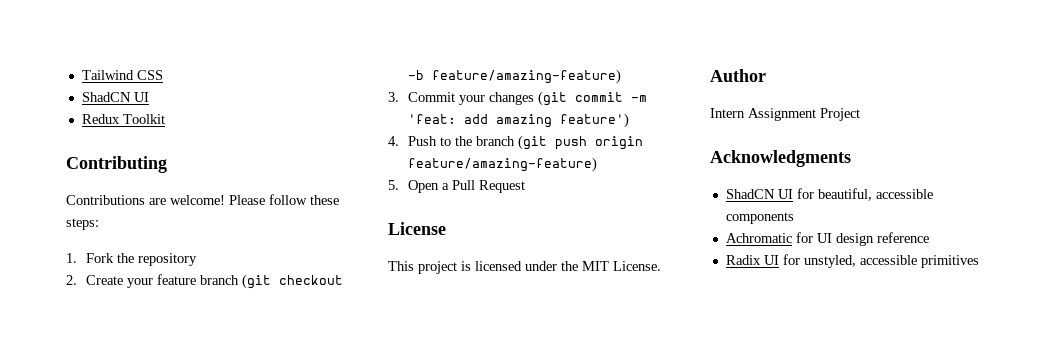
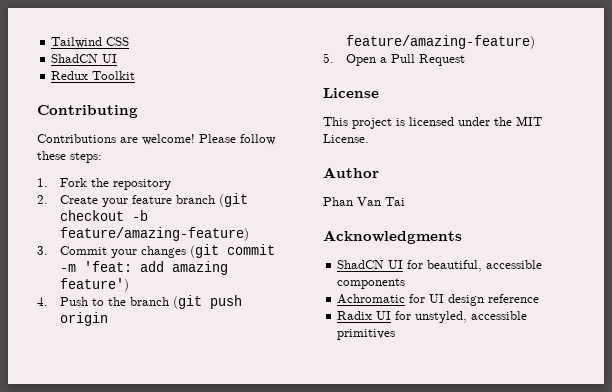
- Intern Assignment Project
+ Phan Van Tai

